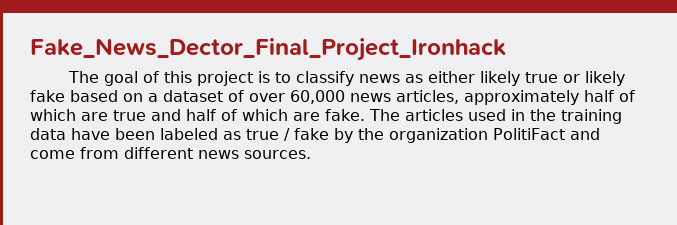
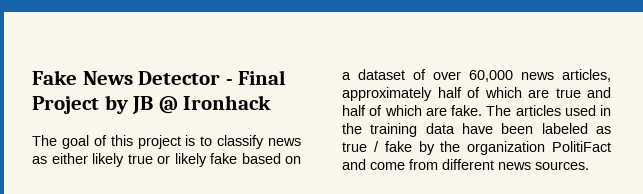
- Fake_News_Dector_Final_Project_Ironhack
+ Fake News Detector - Final Project by JB @ Ironhack

